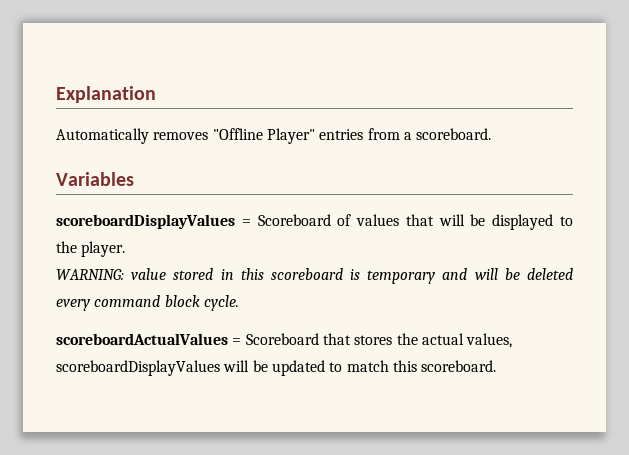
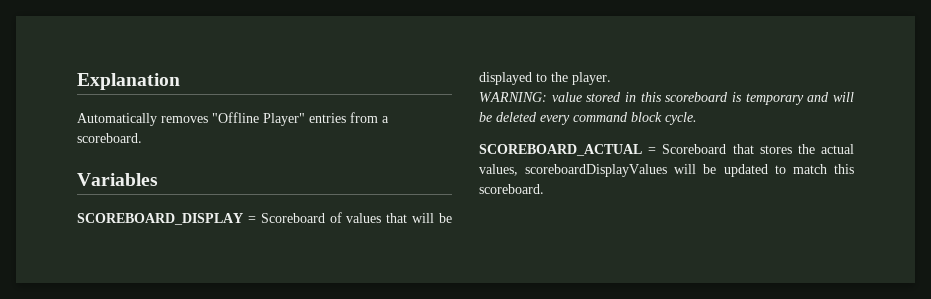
- scoreboardDisplayValues = Scoreboard of values that will be displayed to the player.
+ SCOREBOARD_DISPLAY = Scoreboard of values that will be displayed to the player.
- scoreboardActualValues = Scoreboard that stores the actual values, scoreboardDisplayValues will be updated to match this scoreboard.
+ SCOREBOARD_ACTUAL = Scoreboard that stores the actual values, scoreboardDisplayValues will be updated to match this scoreboard.

